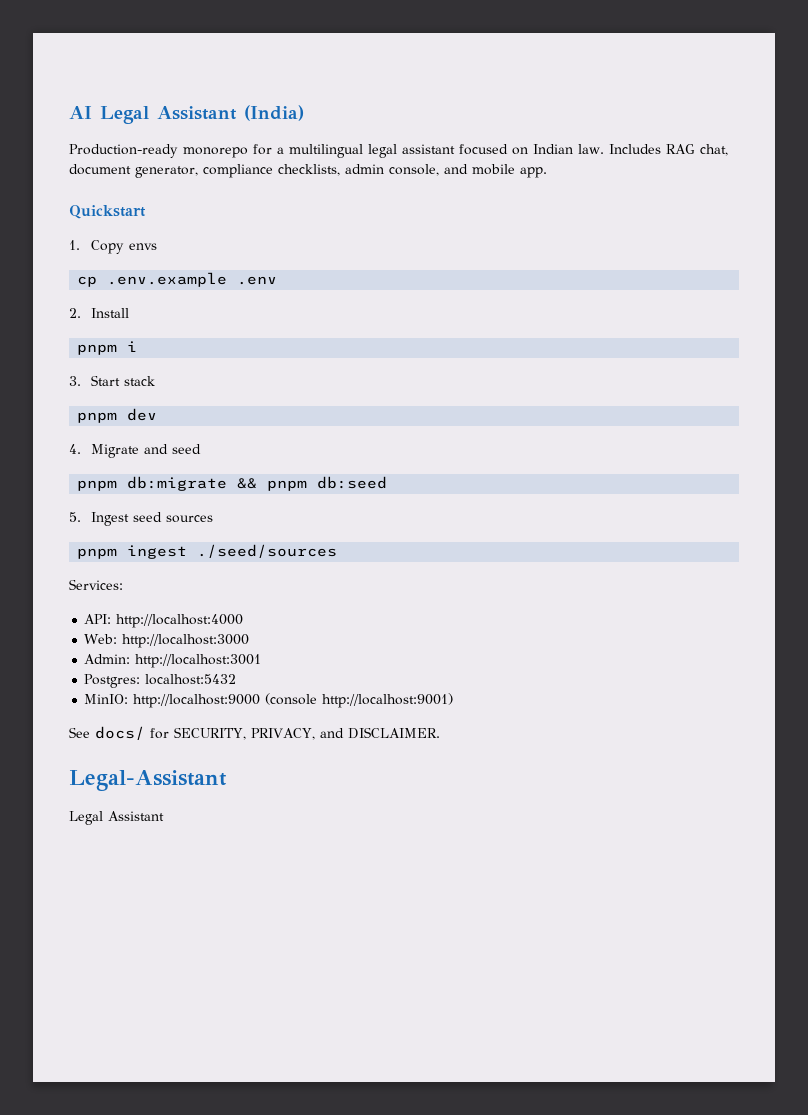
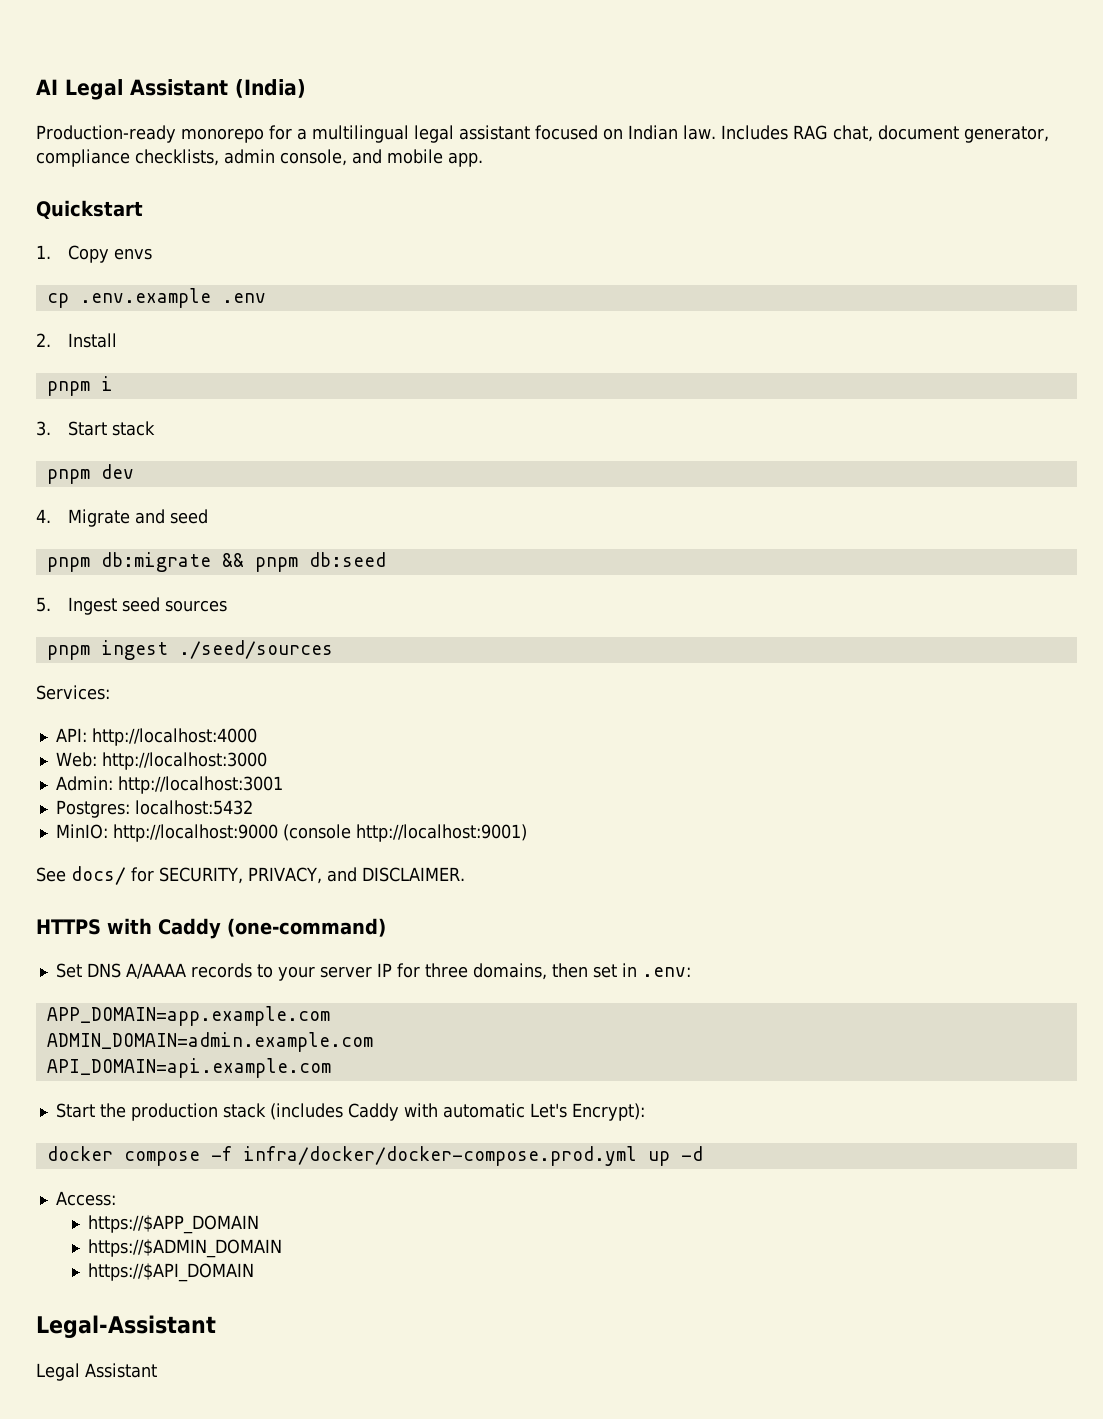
+ HTTPS with Caddy (one-command)
+ Set DNS A/AAAA records to your server IP for three domains, then set in .env:
+ APP_DOMAIN=app.example.com
+ ADMIN_DOMAIN=admin.example.com
+ API_DOMAIN=api.example.com
+ Start the production stack (includes Caddy with automatic Let's Encrypt):
+ docker compose -f infra/docker/docker-compose.prod.yml up -d
+ Access:
+ https://$APP_DOMAIN
+ https://$ADMIN_DOMAIN
+ https://$API_DOMAIN

